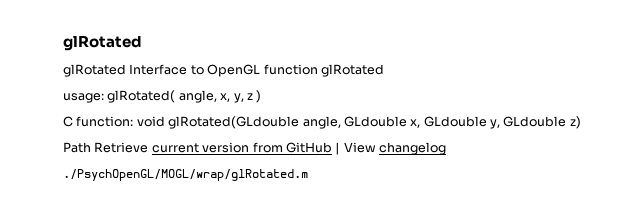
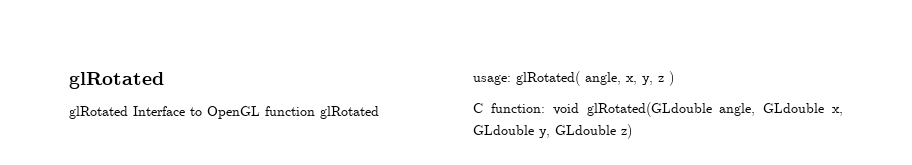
- Path Retrieve current version from GitHub | View changelog
- ./PsychOpenGL/MOGL/wrap/glRotated.m

